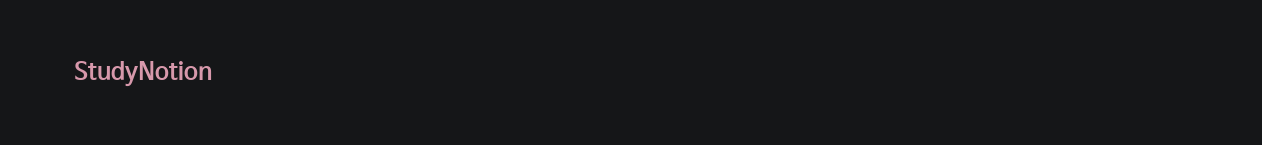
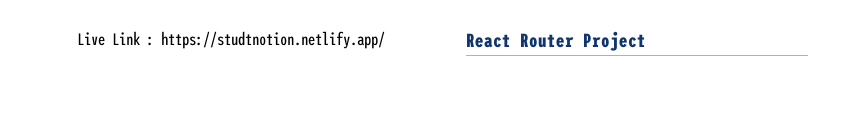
- StudyNotion
+ Live Link : https://studtnotion.netlify.app/
+ React Router Project

